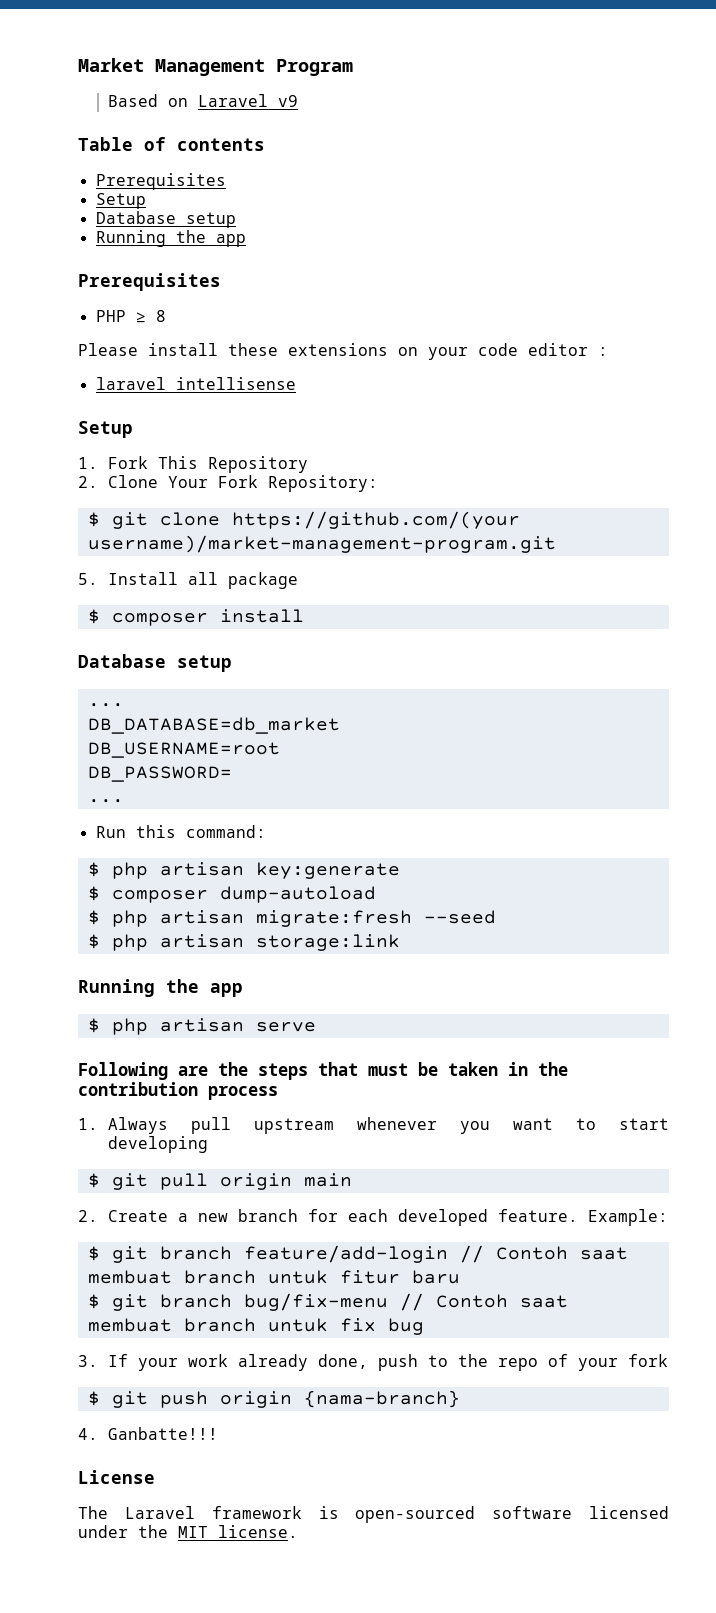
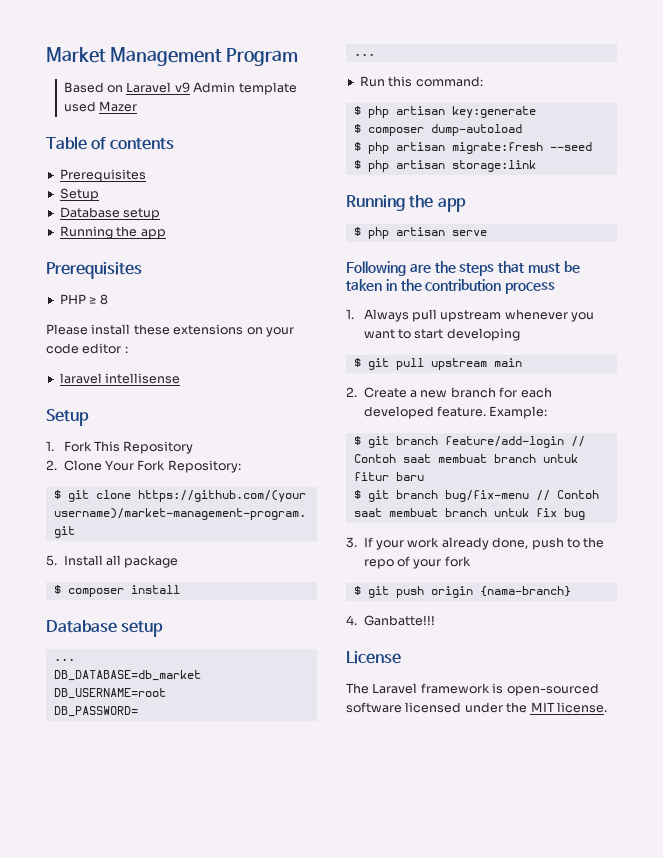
- Based on Laravel v9
+ Based on Laravel v9 Admin template used Mazer
- $ git pull origin main
+ $ git pull upstream main

